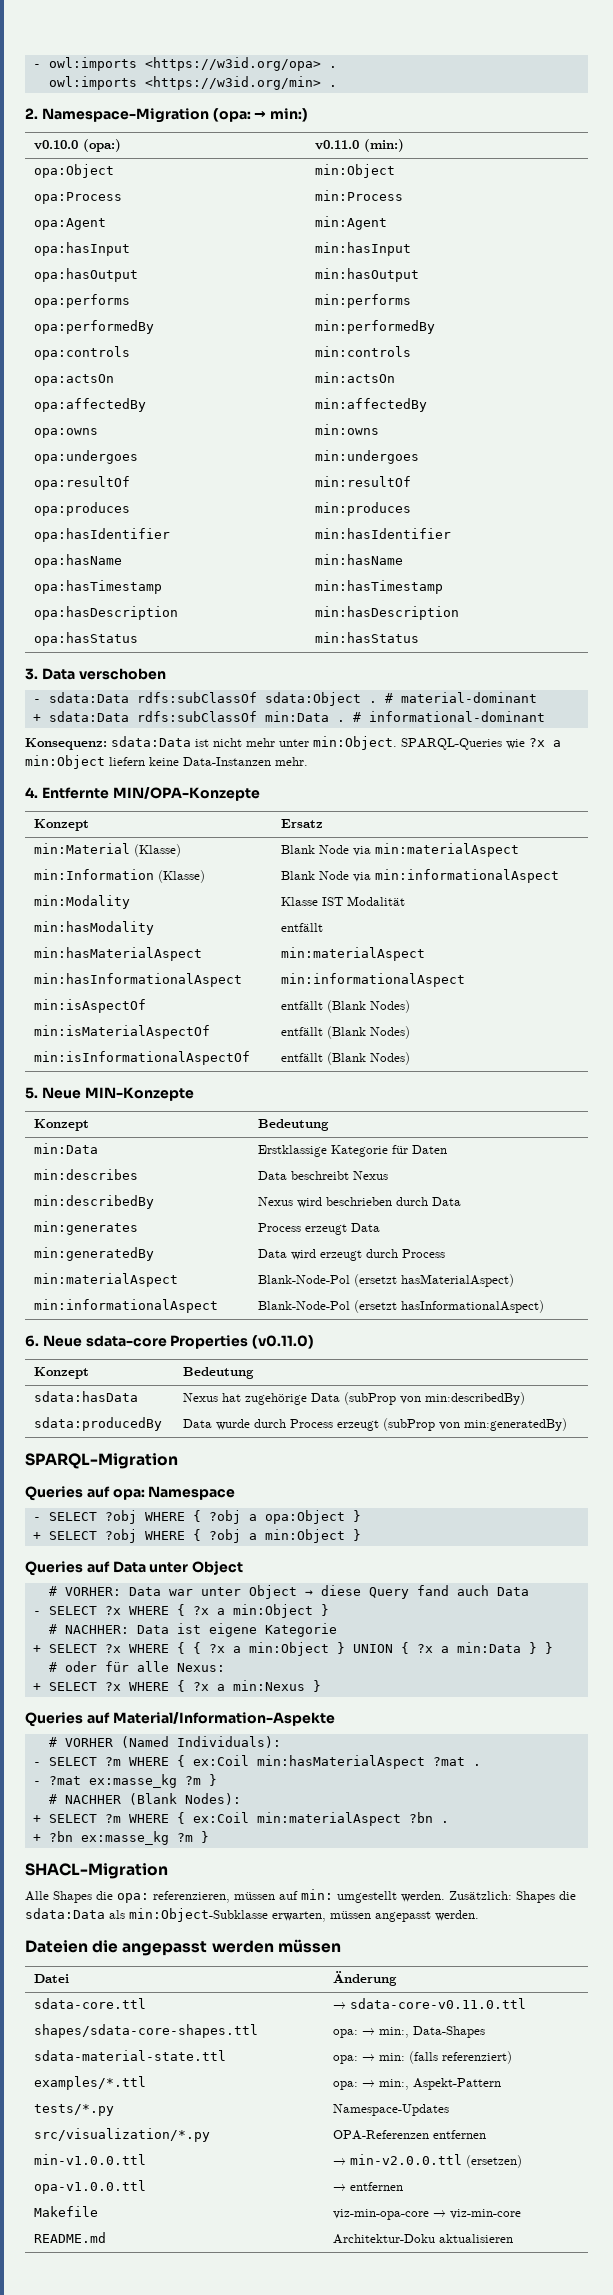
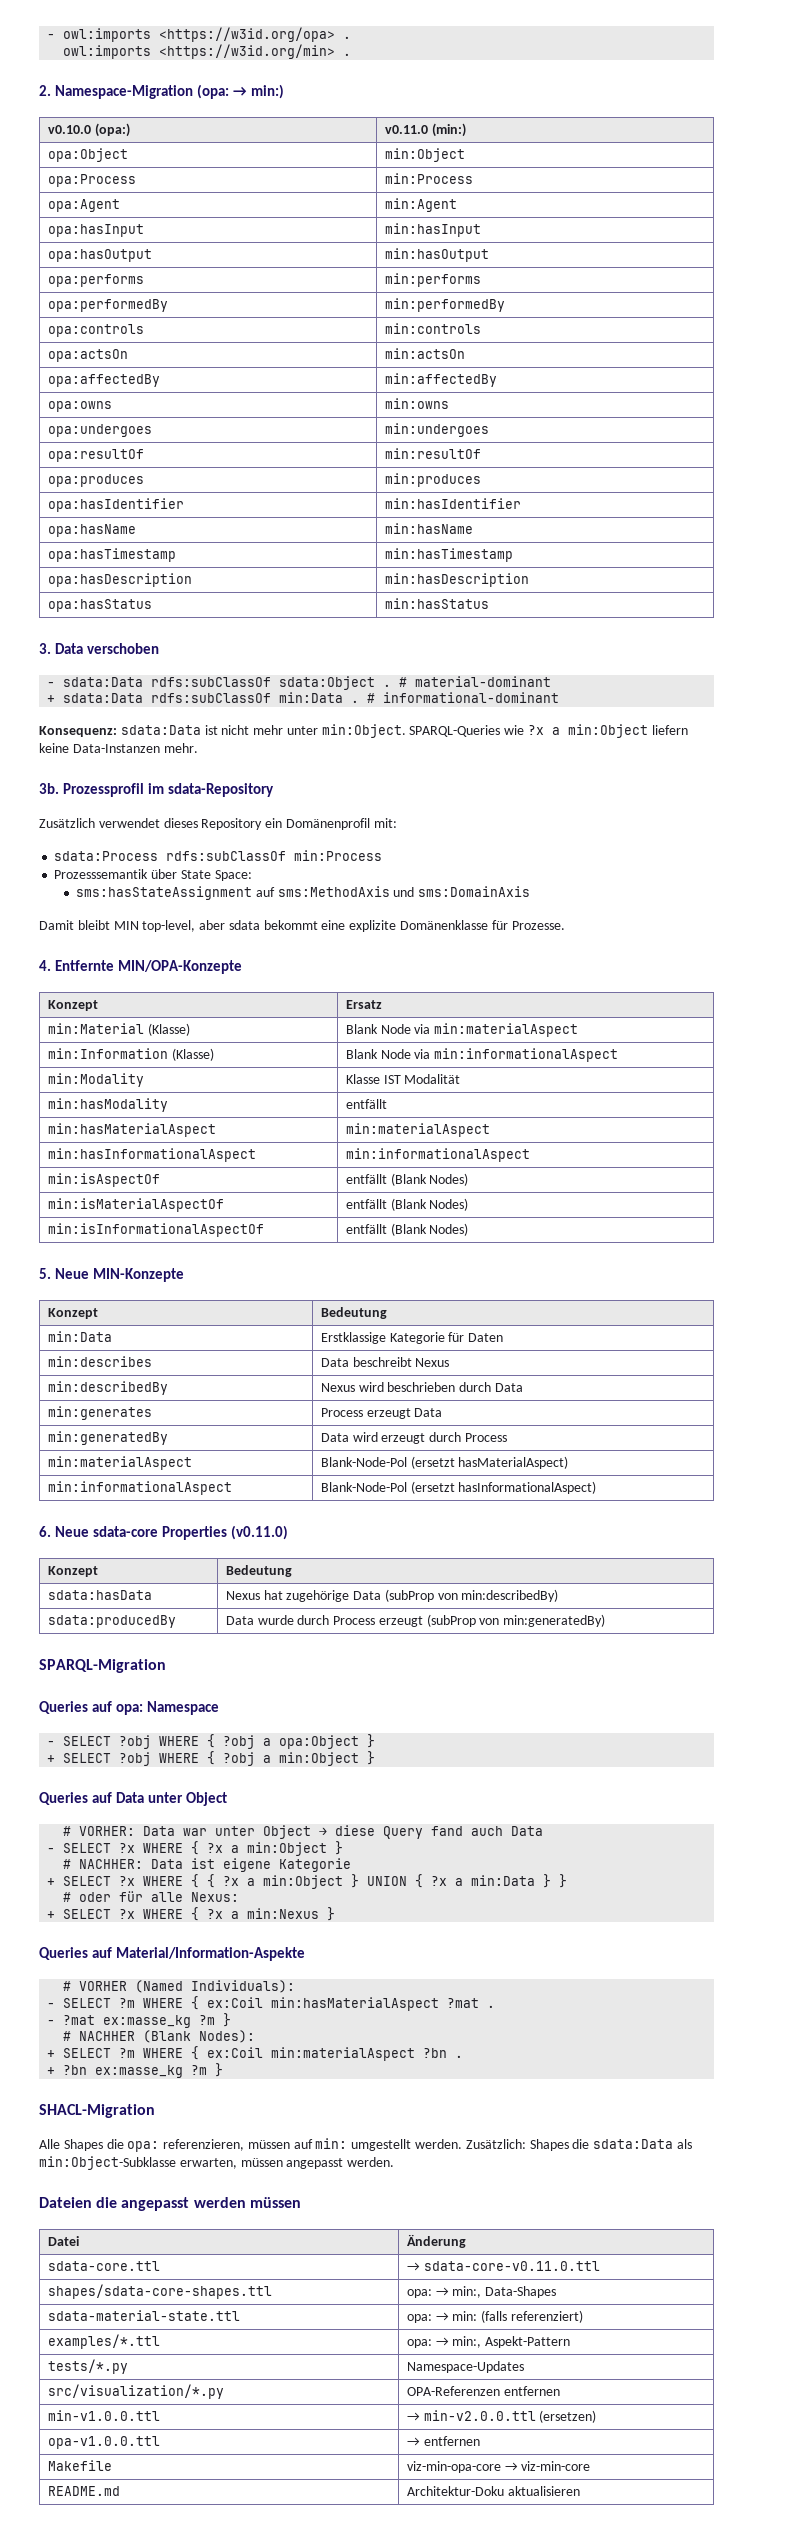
+ 3b. Prozessprofil im sdata-Repository
+ Zusätzlich verwendet dieses Repository ein Domänenprofil mit:
+ sdata:Process rdfs:subClassOf min:Process
+ Prozesssemantik über State Space:
+ sms:hasStateAssignment auf sms:MethodAxis und sms:DomainAxis
+ Damit bleibt MIN top-level, aber sdata bekommt eine explizite Domänenklasse für Prozesse.

